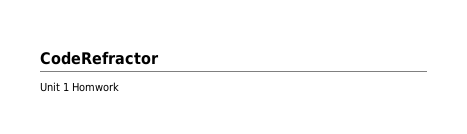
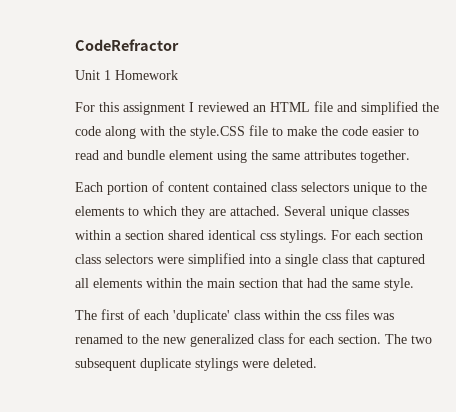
- Unit 1 Homwork
+ Unit 1 Homework
+ For this assignment I reviewed an HTML file and simplified the code along with the style.CSS file to make the code easier to read and bundle element using the same attributes together.
+ Each portion of content contained class selectors unique to the elements to which they are attached. Several unique classes within a section shared identical css stylings. For each section class selectors were simplified into a single class that captured all elements within the main section that had the same style.
+ The first of each 'duplicate' class within the css files was renamed to the new generalized class for each section. The two subsequent duplicate stylings were deleted.

